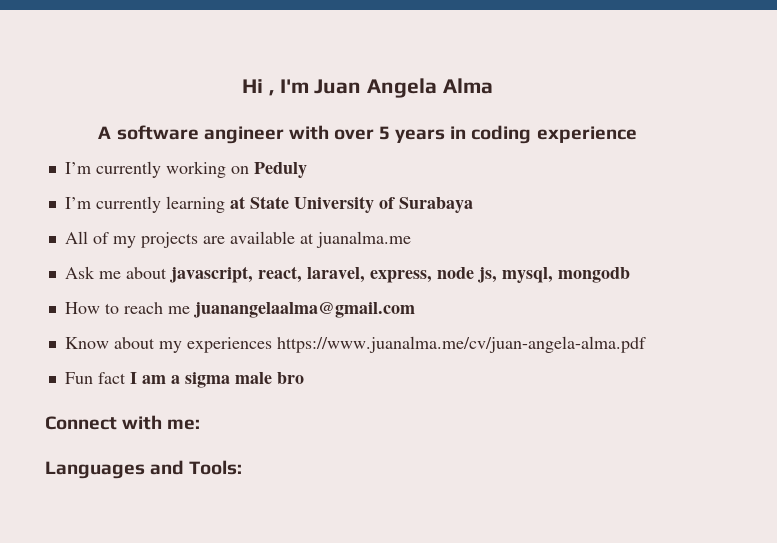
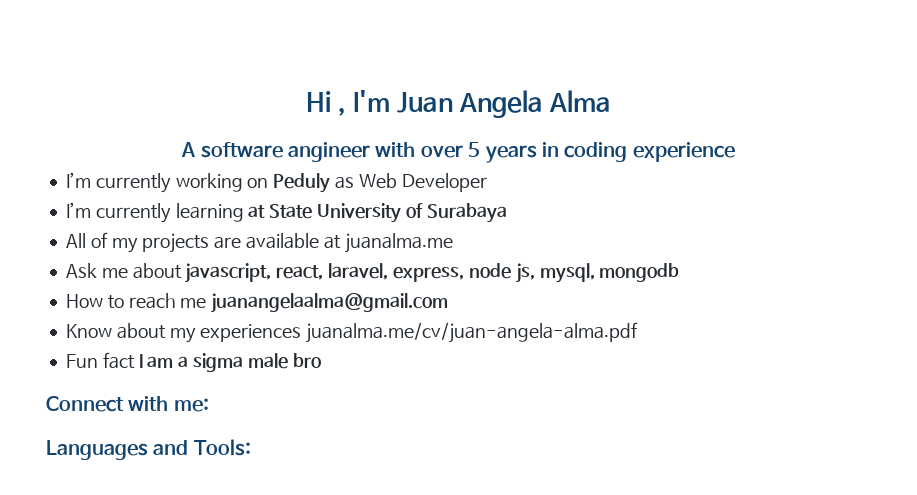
- I’m currently working on Peduly
+ I’m currently working on Peduly as Web Developer
- Know about my experiences https://www.juanalma.me/cv/juan-angela-alma.pdf
+ Know about my experiences juanalma.me/cv/juan-angela-alma.pdf

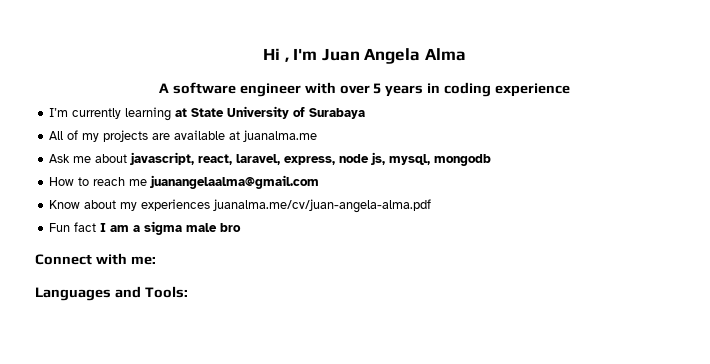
- A software angineer with over 5 years in coding experience
+ A software engineer with over 5 years in coding experience
- I’m currently working on Peduly as Web Developer

